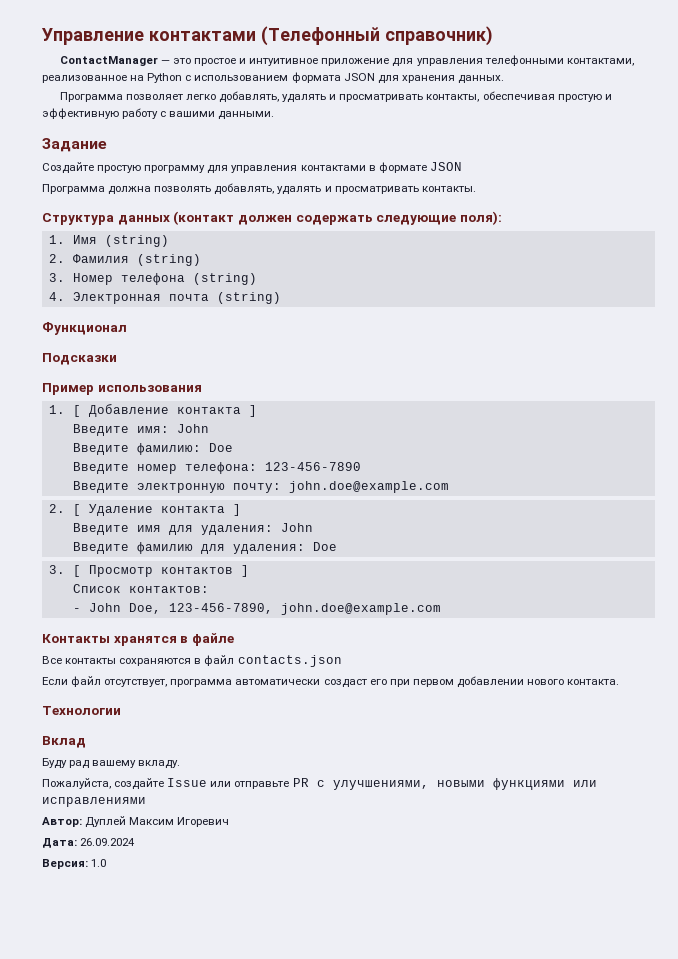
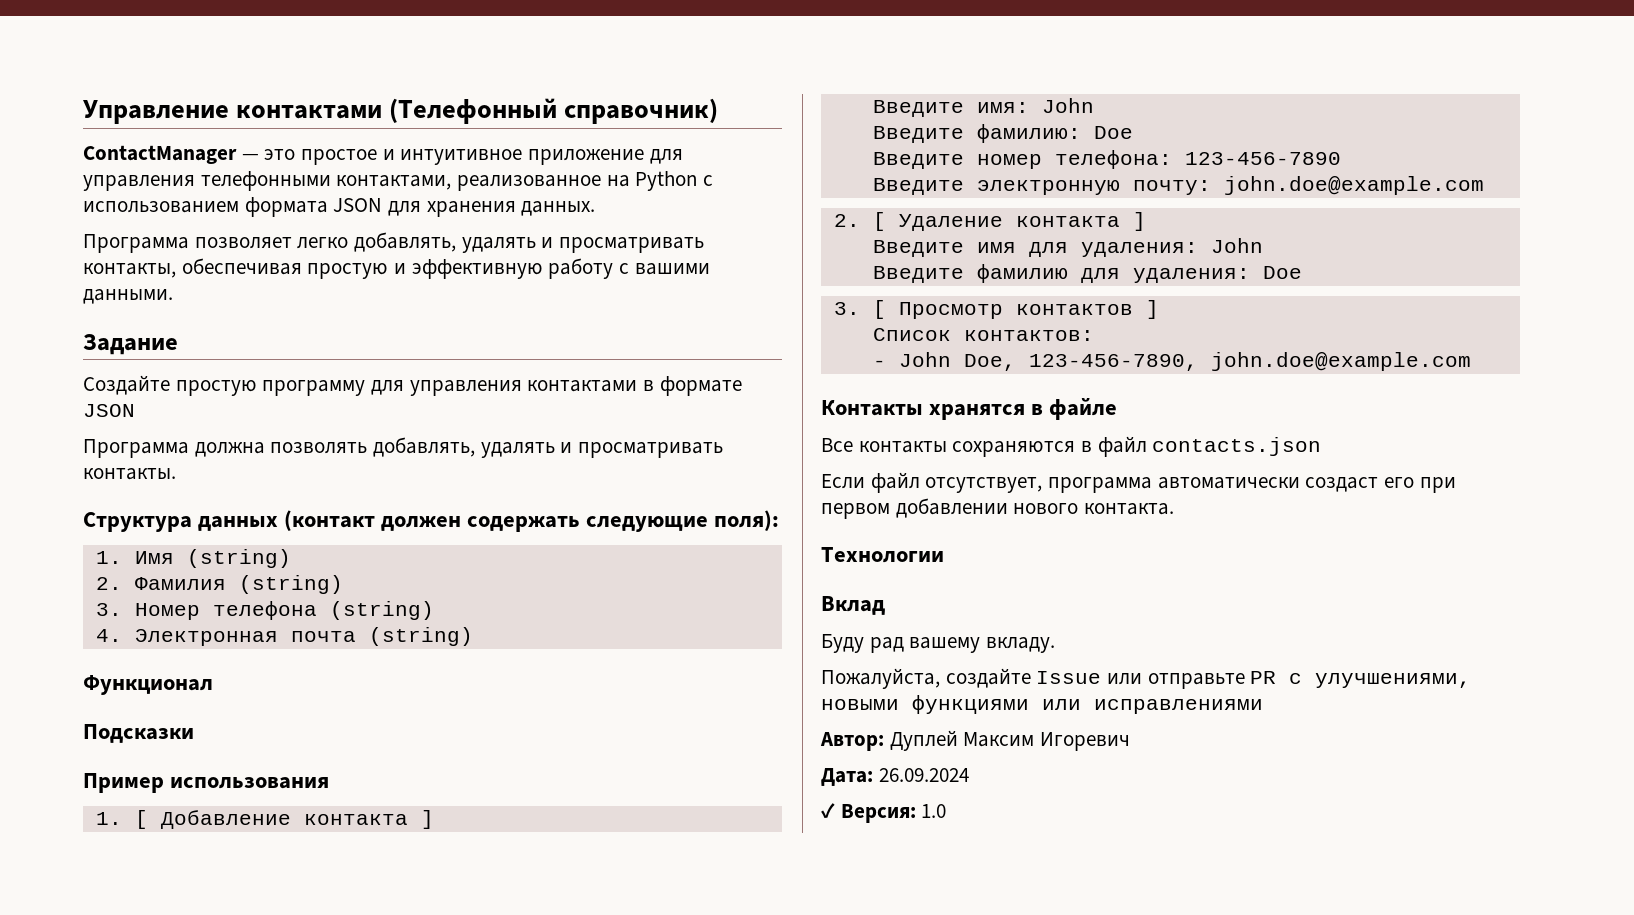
- Версия: 1.0
+ ✓ Версия: 1.0

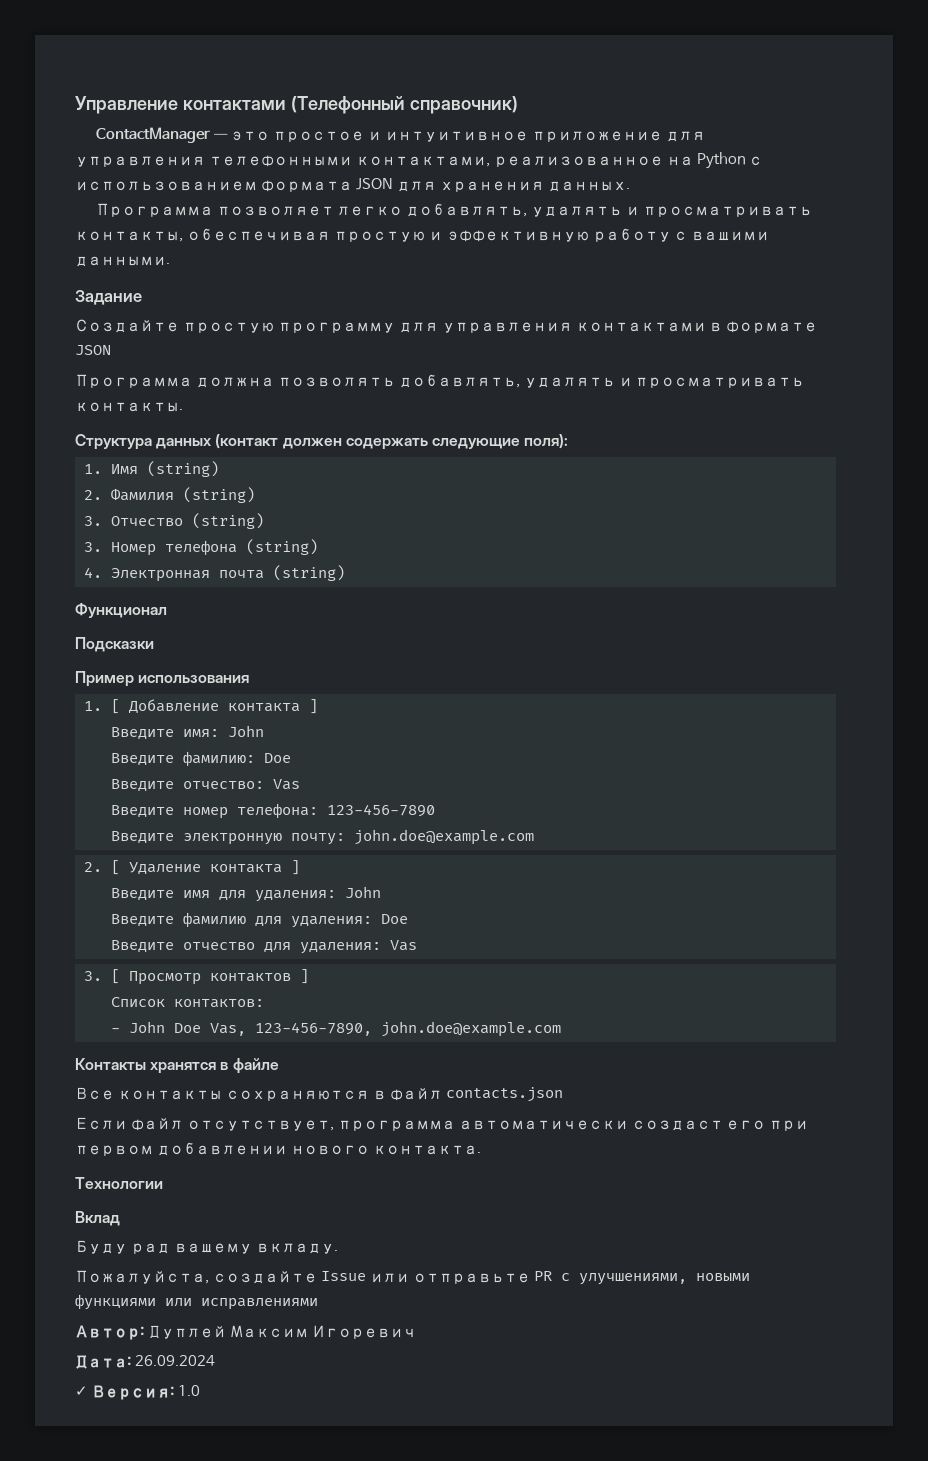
+ 3. Отчество (string)
+ Введите отчество: Vas
+ Введите отчество для удаления: Vas
- - John Doe, 123-456-7890, john.doe@example.com
+ - John Doe Vas, 123-456-7890, john.doe@example.com

